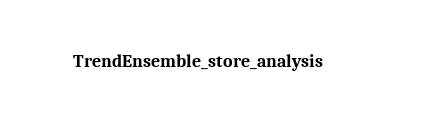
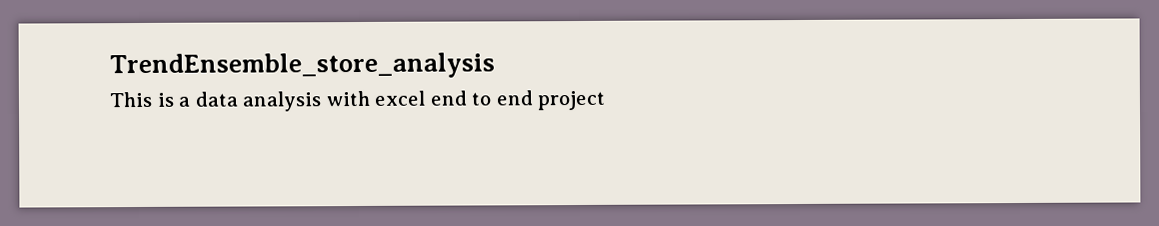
+ This is a data analysis with excel end to end project

